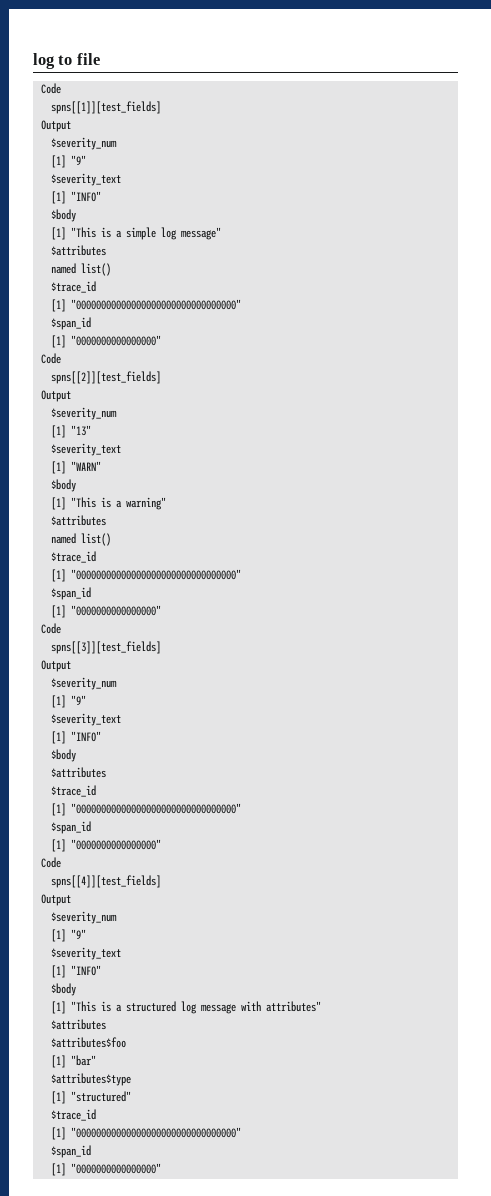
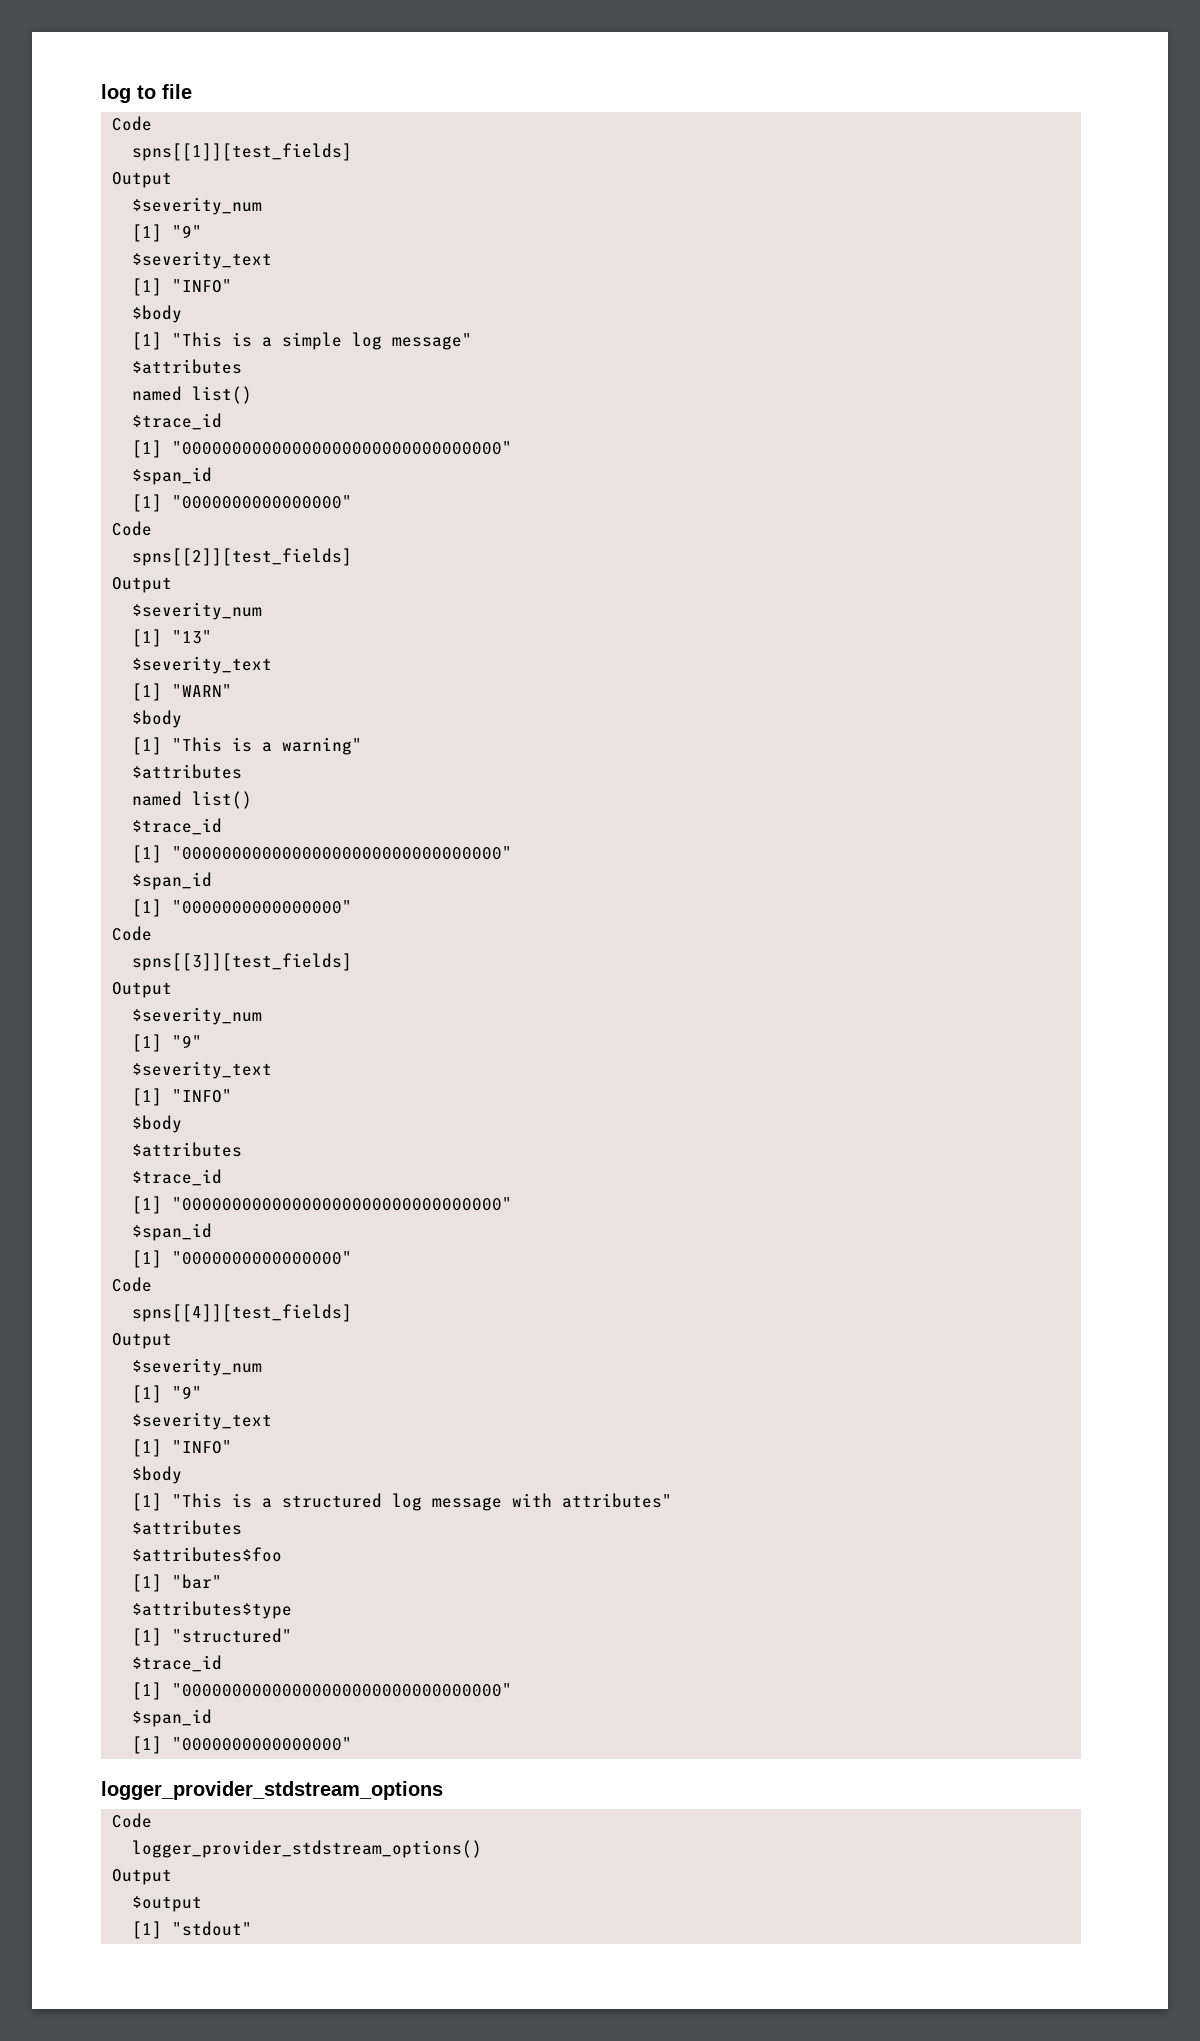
+ logger_provider_stdstream_options
+ Code
+ logger_provider_stdstream_options()
+ Output
+ $output
+ [1] "stdout"

